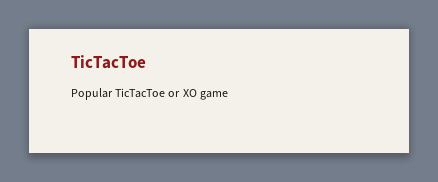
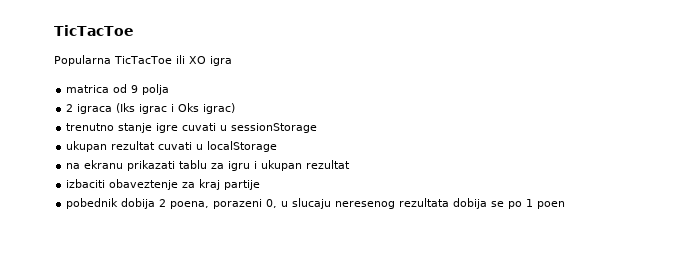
- Popular TicTacToe or XO game
+ Popularna TicTacToe ili XO igra
+ matrica od 9 polja
+ 2 igraca (Iks igrac i Oks igrac)
+ trenutno stanje igre cuvati u sessionStorage
+ ukupan rezultat cuvati u localStorage
+ na ekranu prikazati tablu za igru i ukupan rezultat
+ izbaciti obaveztenje za kraj partije
+ pobednik dobija 2 poena, porazeni 0, u slucaju neresenog rezultata dobija se po 1 poen

